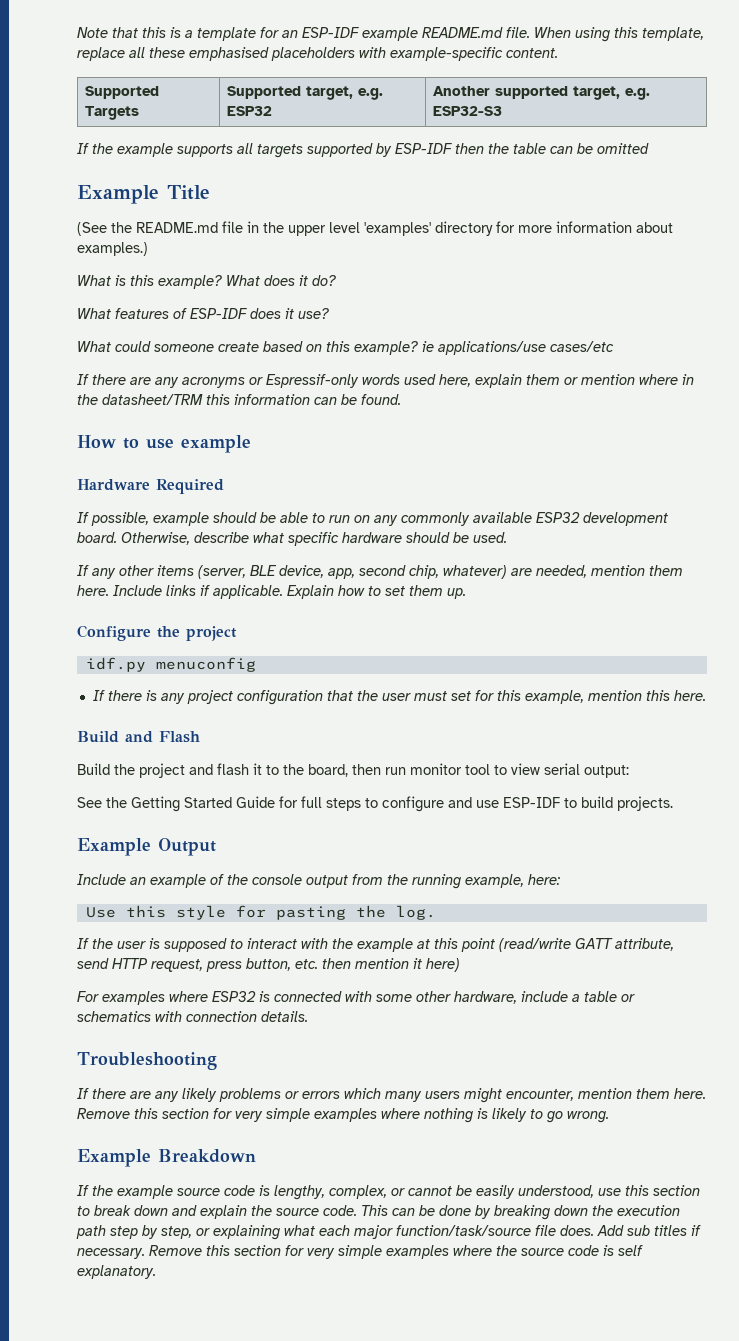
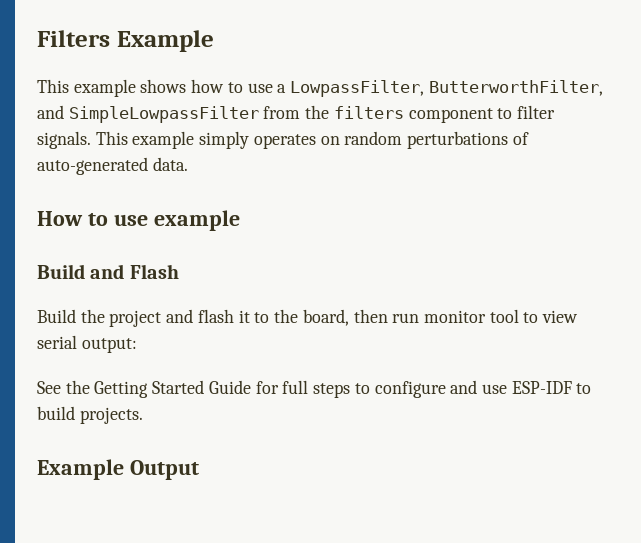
- Note that this is a template for an ESP-IDF example README.md file. When using this template, replace all these emphasised placeholders with example-specific content.
- Supported Targets | Supported target, e.g. ESP32 | Another supported target, e.g. ESP32-S3
- If the example supports all targets supported by ESP-IDF then the table can be omitted
- Example Title
- (See the README.md file in the upper level 'examples' directory for more information about examples.)
- What is this example? What does it do?
- What features of ESP-IDF does it use?
- What could someone create based on this example? ie applications/use cases/etc
- If there are any acronyms or Espressif-only words used here, explain them or mention where in the datasheet/TRM this information can be found.
+ Filters Example
+ This example shows how to use a LowpassFilter, ButterworthFilter, and SimpleLowpassFilter from the filters component to filter signals. This example simply operates on random perturbations of auto-generated data.
  How to use example
- Hardware Required
- If possible, example should be able to run on any commonly available ESP32 development board. Otherwise, describe what specific hardware should be used.
- If any other items (server, BLE device, app, second chip, whatever) are needed, mention them here. Include links if applicable. Explain how to set them up.
- Configure the project
- idf.py menuconfig
- If there is any project configuration that the user must set for this example, mention this here.
- Include an example of the console output from the running example, here:
- Use this style for pasting the log.
- If the user is supposed to interact with the example at this point (read/write GATT attribute, send HTTP request, press button, etc. then mention it here)
- For examples where ESP32 is connected with some other hardware, include a table or schematics with connection details.
- Troubleshooting
- If there are any likely problems or errors which many users might encounter, mention them here. Remove this section for very simple examples where nothing is likely to go wrong.
- Example Breakdown
- If the example source code is lengthy, complex, or cannot be easily understood, use this section to break down and explain the source code. This can be done by breaking down the execution path step by step, or explaining what each major function/task/source file does. Add sub titles if necessary. Remove this section for very simple examples where the source code is self explanatory.

